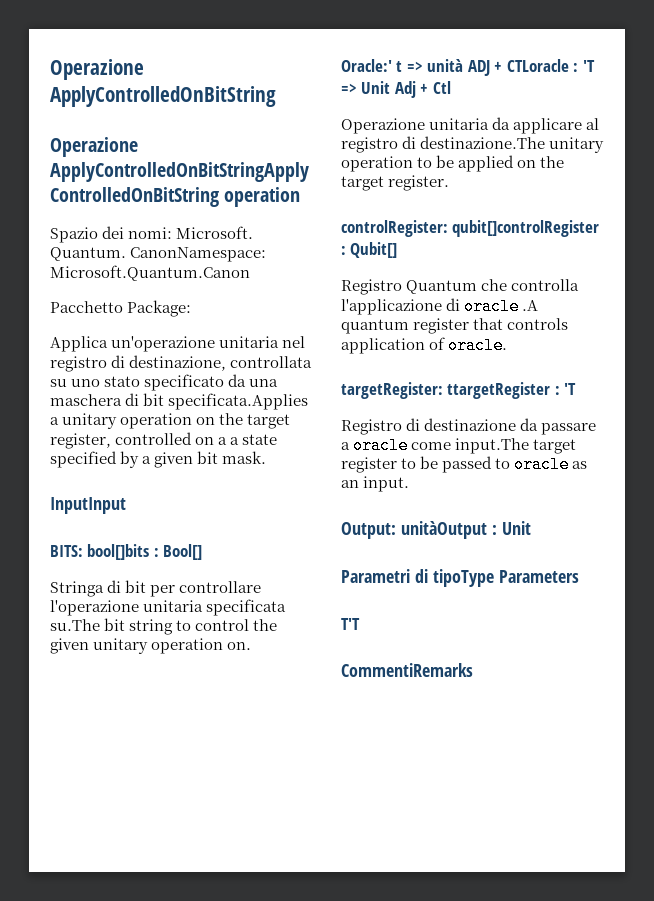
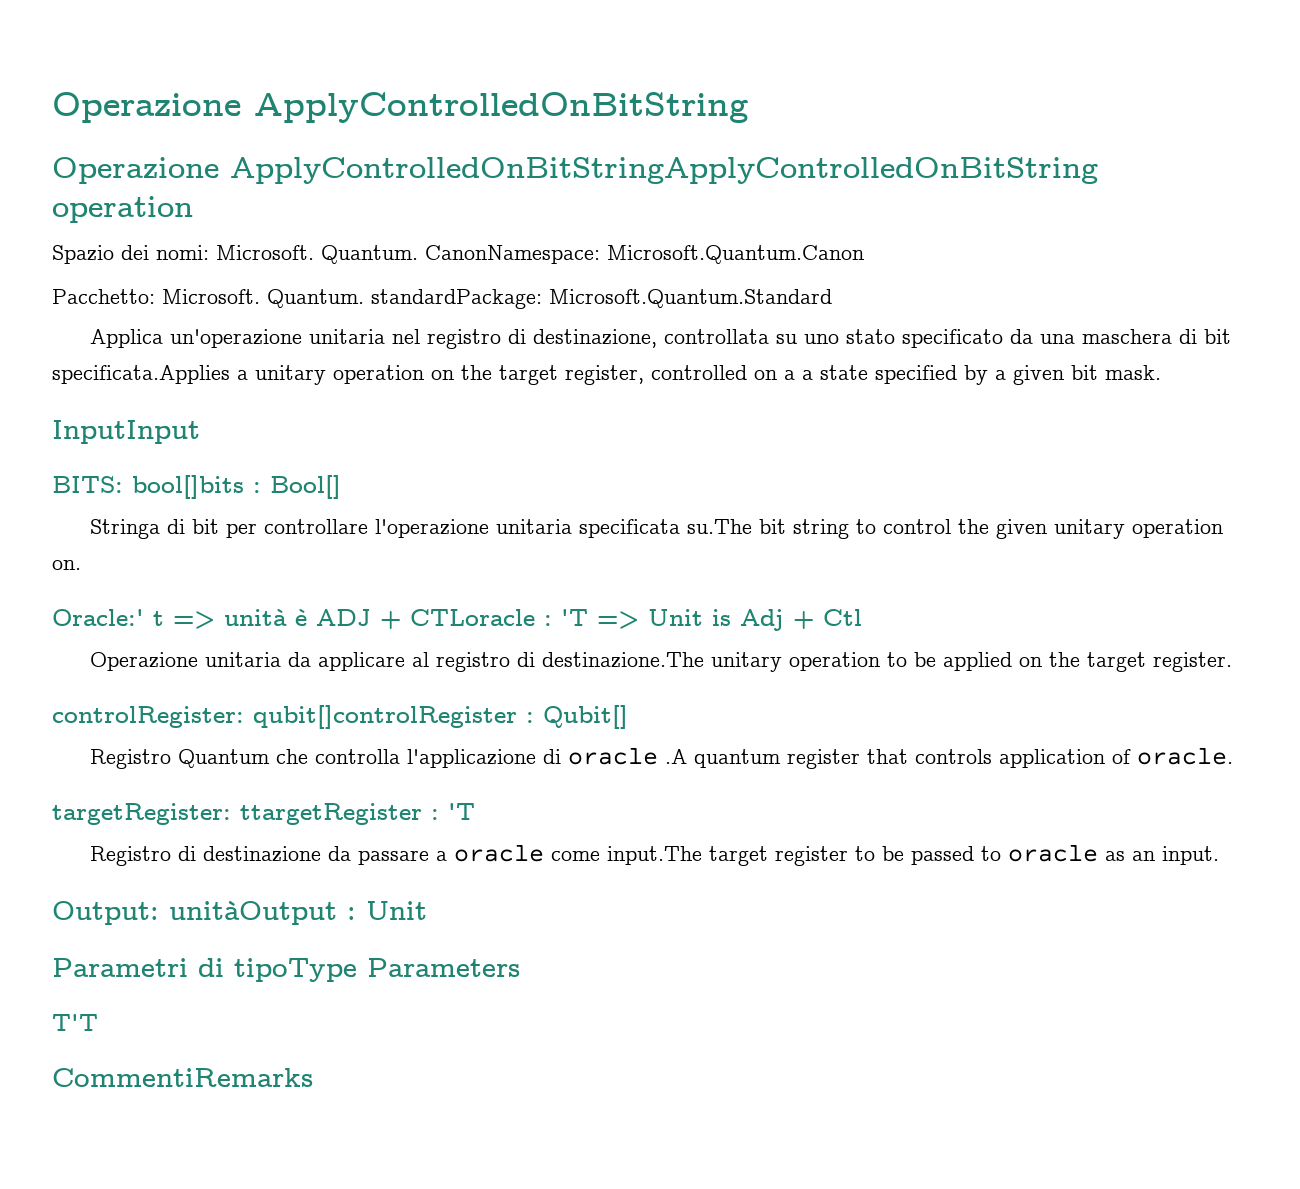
- Pacchetto Package:
+ Pacchetto: Microsoft. Quantum. standardPackage: Microsoft.Quantum.Standard
- Oracle:' t => unità ADJ + CTLoracle : 'T => Unit Adj + Ctl
+ Oracle:' t => unità è ADJ + CTLoracle : 'T => Unit is Adj + Ctl

